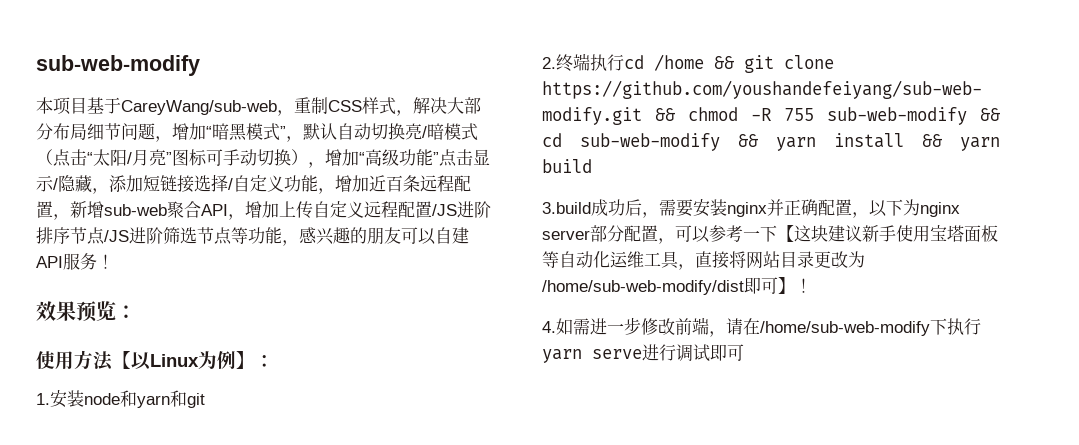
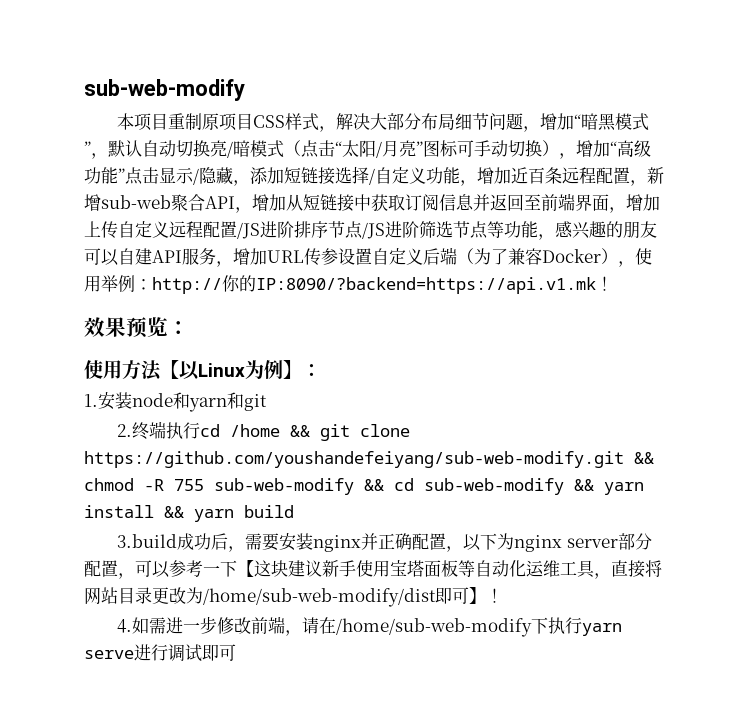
- 本项目基于CareyWang/sub-web，重制CSS样式，解决大部分布局细节问题，增加“暗黑模式”，默认自动切换亮/暗模式（点击“太阳/月亮”图标可手动切换），增加“高级功能”点击显示/隐藏，添加短链接选择/自定义功能，增加近百条远程配置，新增sub-web聚合API，增加上传自定义远程配置/JS进阶排序节点/JS进阶筛选节点等功能，感兴趣的朋友可以自建API服务！
+ 本项目重制原项目CSS样式，解决大部分布局细节问题，增加“暗黑模式”，默认自动切换亮/暗模式（点击“太阳/月亮”图标可手动切换），增加“高级功能”点击显示/隐藏，添加短链接选择/自定义功能，增加近百条远程配置，新增sub-web聚合API，增加从短链接中获取订阅信息并返回至前端界面，增加上传自定义远程配置/JS进阶排序节点/JS进阶筛选节点等功能，感兴趣的朋友可以自建API服务，增加URL传参设置自定义后端（为了兼容Docker），使用举例：http://你的IP:8090/?backend=https://api.v1.mk！

